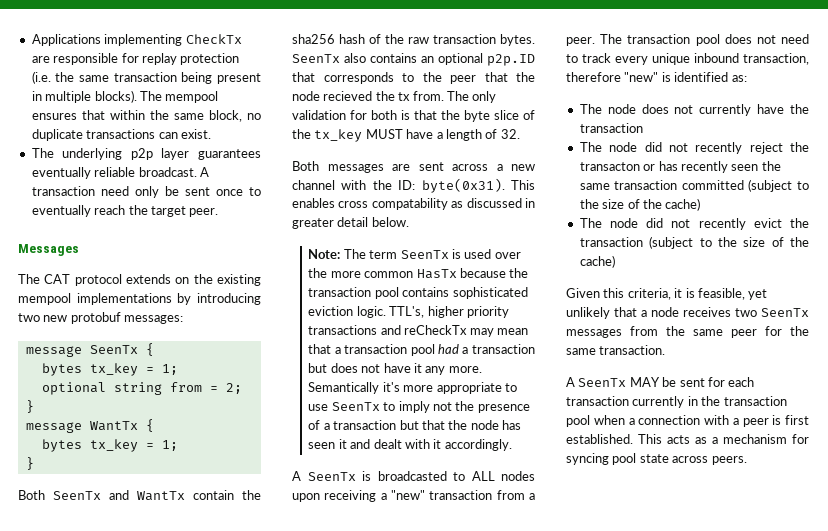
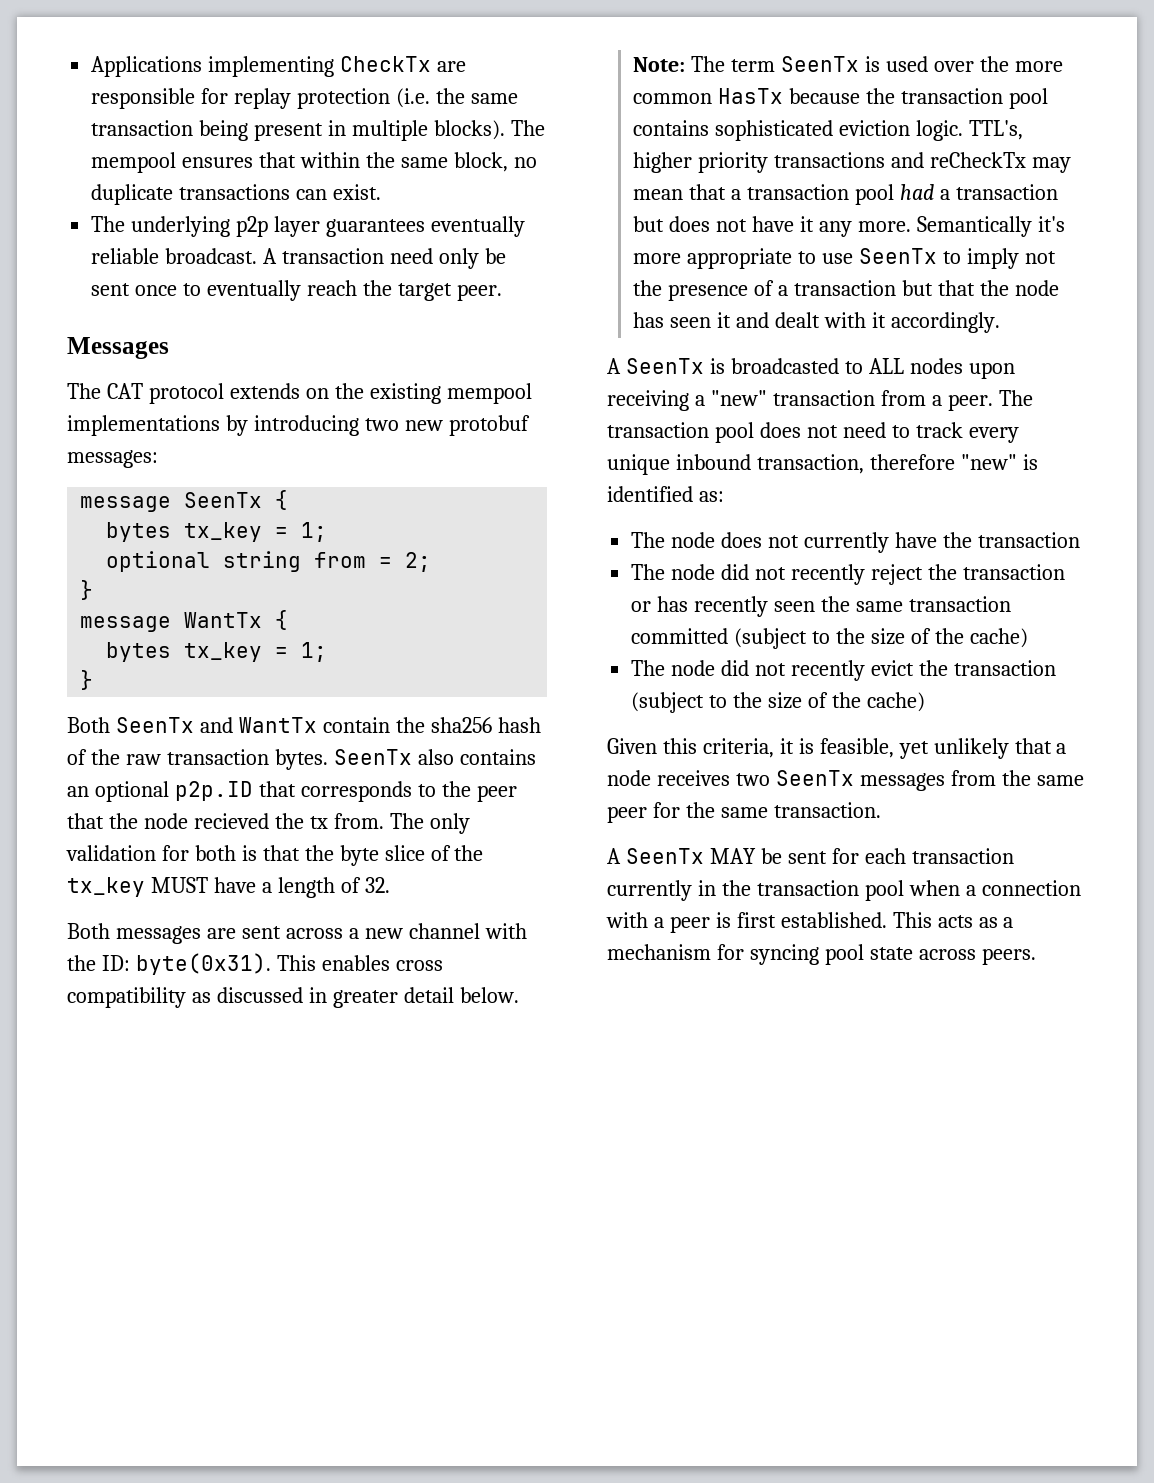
- This enables cross compatability as discussed in greater detail below.
+ This enables cross compatibility as discussed in greater detail below.
- The node did not recently reject the transacton or has recently seen the same transaction committed (subject to the size of the cache)
+ The node did not recently reject the transaction or has recently seen the same transaction committed (subject to the size of the cache)

